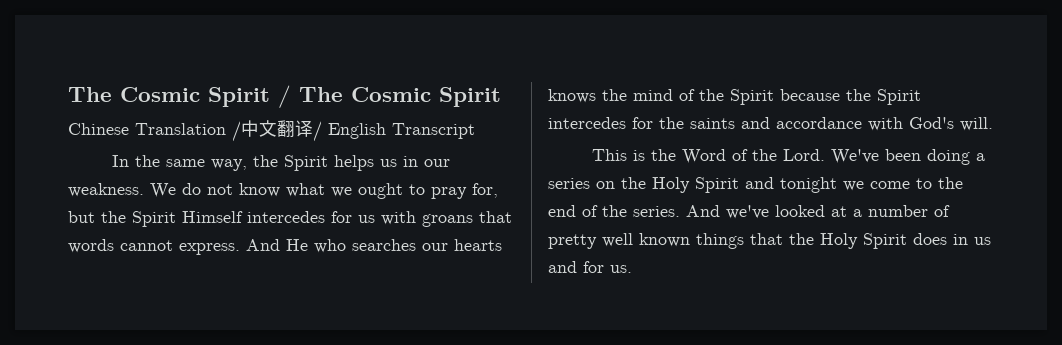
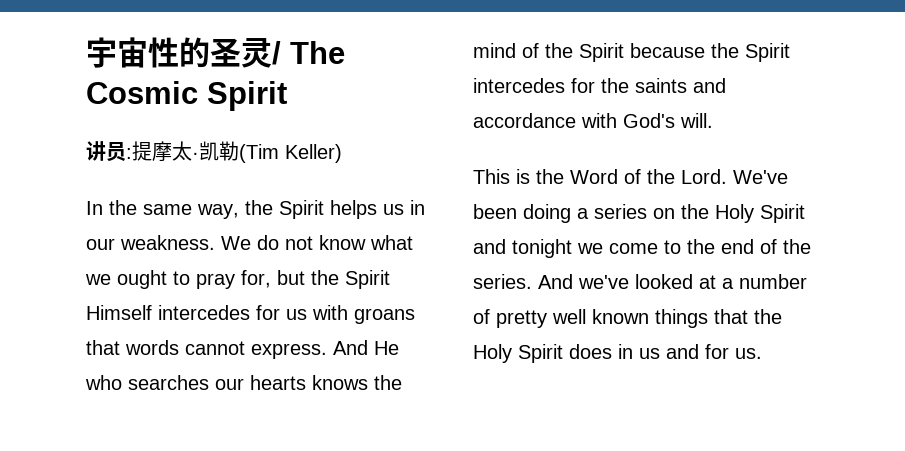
- The Cosmic Spirit / The Cosmic Spirit
+ 宇宙性的圣灵/ The Cosmic Spirit
- Chinese Translation /中文翻译/ English Transcript
+ 讲员:提摩太·凯勒(Tim Keller)

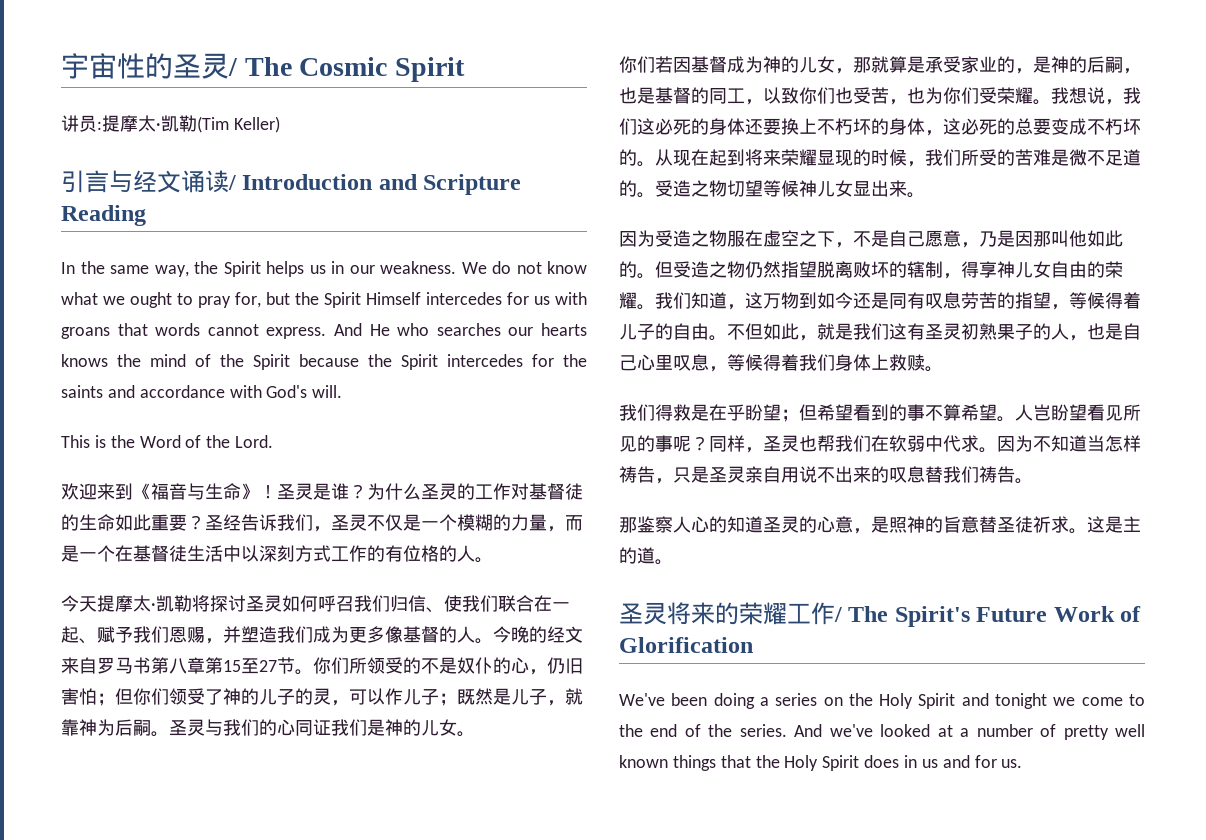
+ 引言与经文诵读/ Introduction and Scripture Reading
- This is the Word of the Lord. We've been doing a series on the Holy Spirit and tonight we come to the end of the series.
+ This is the Word of the Lord.
+ 欢迎来到《福音与生命》！圣灵是谁？为什么圣灵的工作对基督徒的生命如此重要？圣经告诉我们，圣灵不仅是一个模糊的力量，而是一个在基督徒生活中以深刻方式工作的有位格的人。
+ 今天提摩太·凯勒将探讨圣灵如何呼召我们归信、使我们联合在一起、赋予我们恩赐，并塑造我们成为更多像基督的人。今晚的经文来自罗马书第八章第15至27节。你们所领受的不是奴仆的心，仍旧害怕；但你们领受了神的儿子的灵，可以作儿子；既然是儿子，就靠神为后嗣。圣灵与我们的心同证我们是神的儿女。
+ 你们若因基督成为神的儿女，那就算是承受家业的，是神的后嗣，也是基督的同工，以致你们也受苦，也为你们受荣耀。我想说，我们这必死的身体还要换上不朽坏的身体，这必死的总要变成不朽坏的。从现在起到将来荣耀显现的时候，我们所受的苦难是微不足道的。受造之物切望等候神儿女显出来。
+ 因为受造之物服在虚空之下，不是自己愿意，乃是因那叫他如此的。但受造之物仍然指望脱离败坏的辖制，得享神儿女自由的荣耀。我们知道，这万物到如今还是同有叹息劳苦的指望，等候得着儿子的自由。不但如此，就是我们这有圣灵初熟果子的人，也是自己心里叹息，等候得着我们身体上救赎。
+ 我们得救是在乎盼望；但希望看到的事不算希望。人岂盼望看见所见的事呢？同样，圣灵也帮我们在软弱中代求。因为不知道当怎样祷告，只是圣灵亲自用说不出来的叹息替我们祷告。
+ 那鉴察人心的知道圣灵的心意，是照神的旨意替圣徒祈求。这是主的道。
+ 圣灵将来的荣耀工作/ The Spirit's Future Work of Glorification
+ We've been doing a series on the Holy Spirit and tonight we come to the end of the series.

